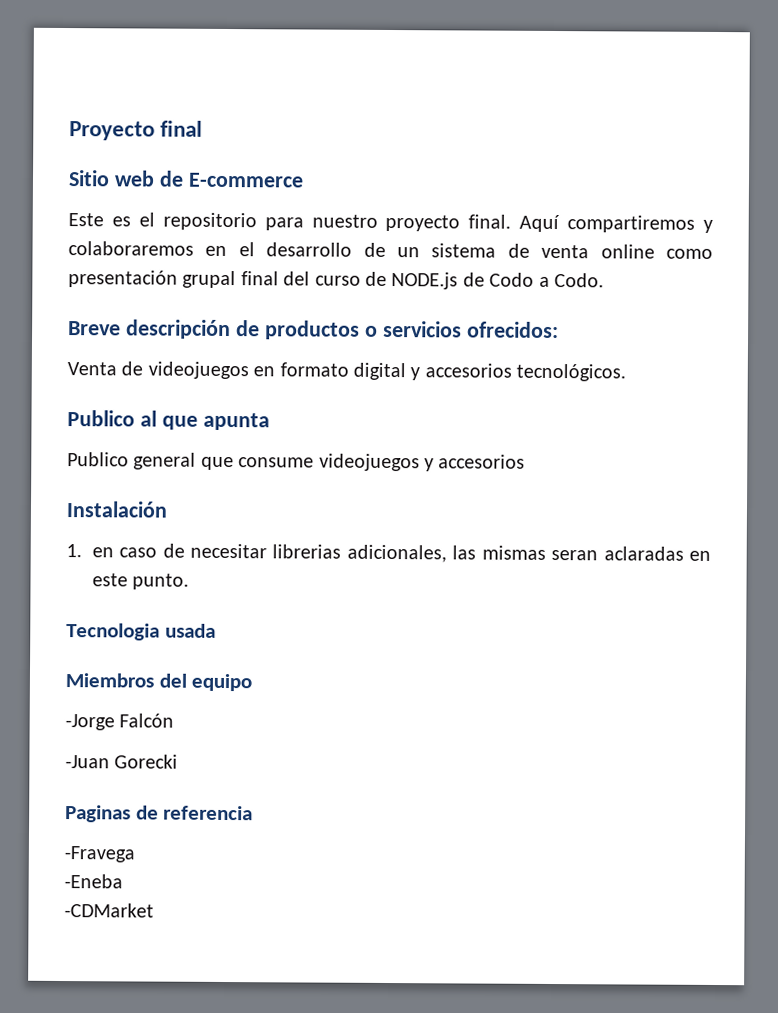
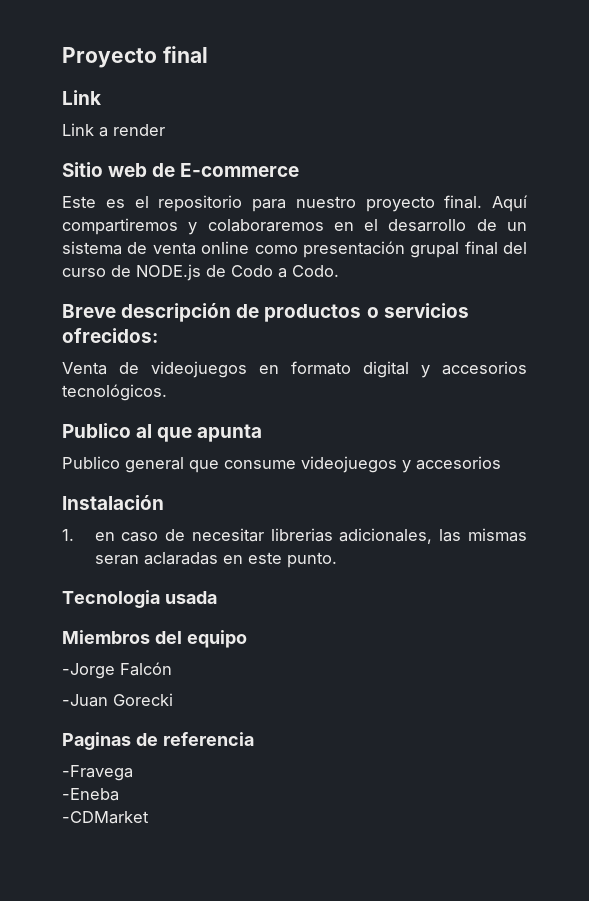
  Proyecto final
+ Link
+ Link a render

